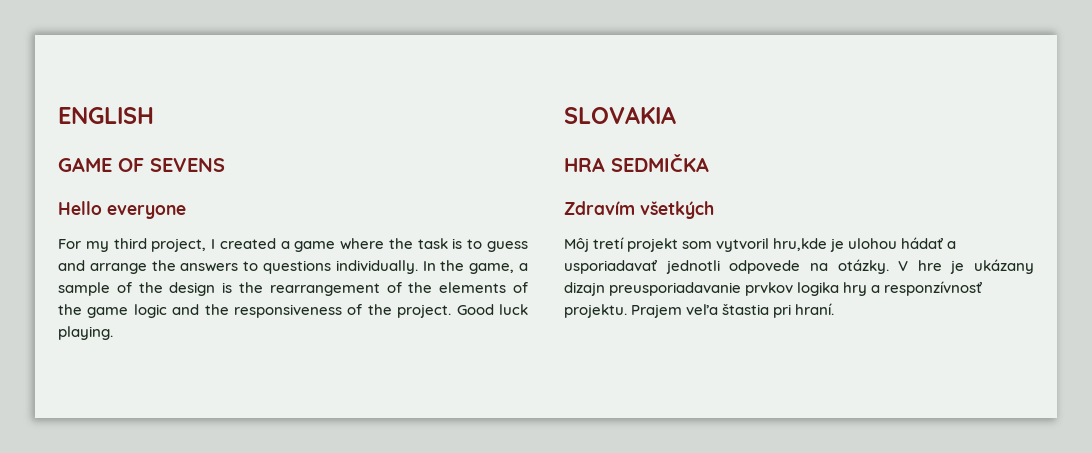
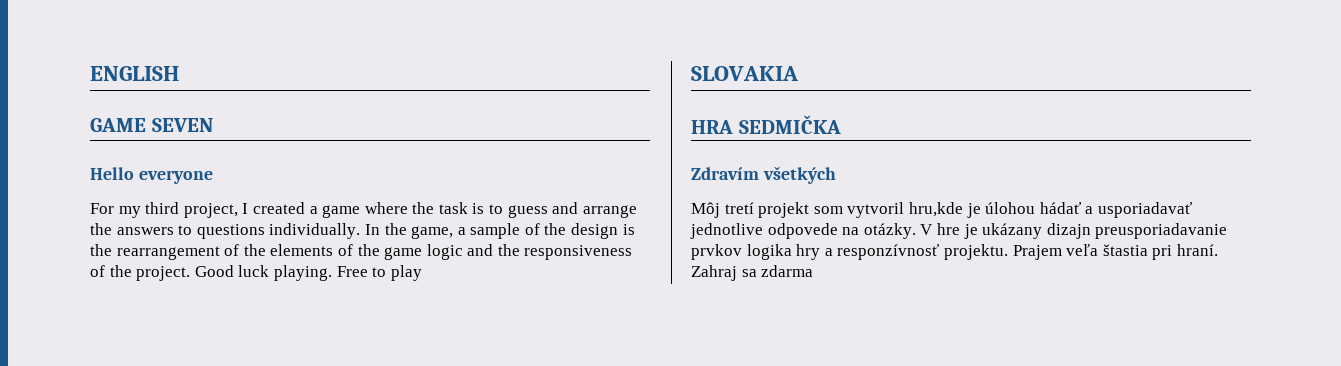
- GAME OF SEVENS
+ GAME SEVEN
+ Free to play
- Môj tretí projekt som vytvoril hru,kde je ulohou hádať a usporiadavať jednotli odpovede na otázky.
+ Môj tretí projekt som vytvoril hru,kde je úlohou hádať a usporiadavať jednotlive odpovede na otázky.
+ Zahraj sa zdarma

